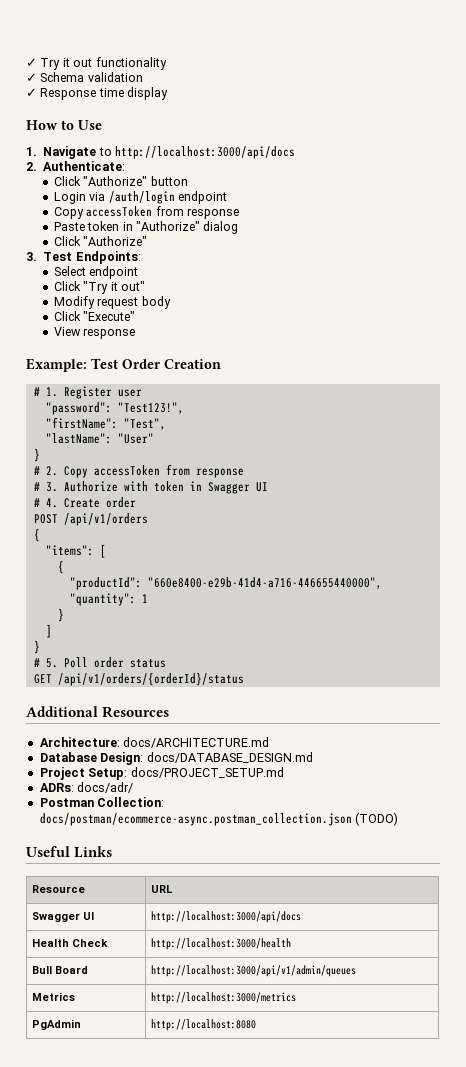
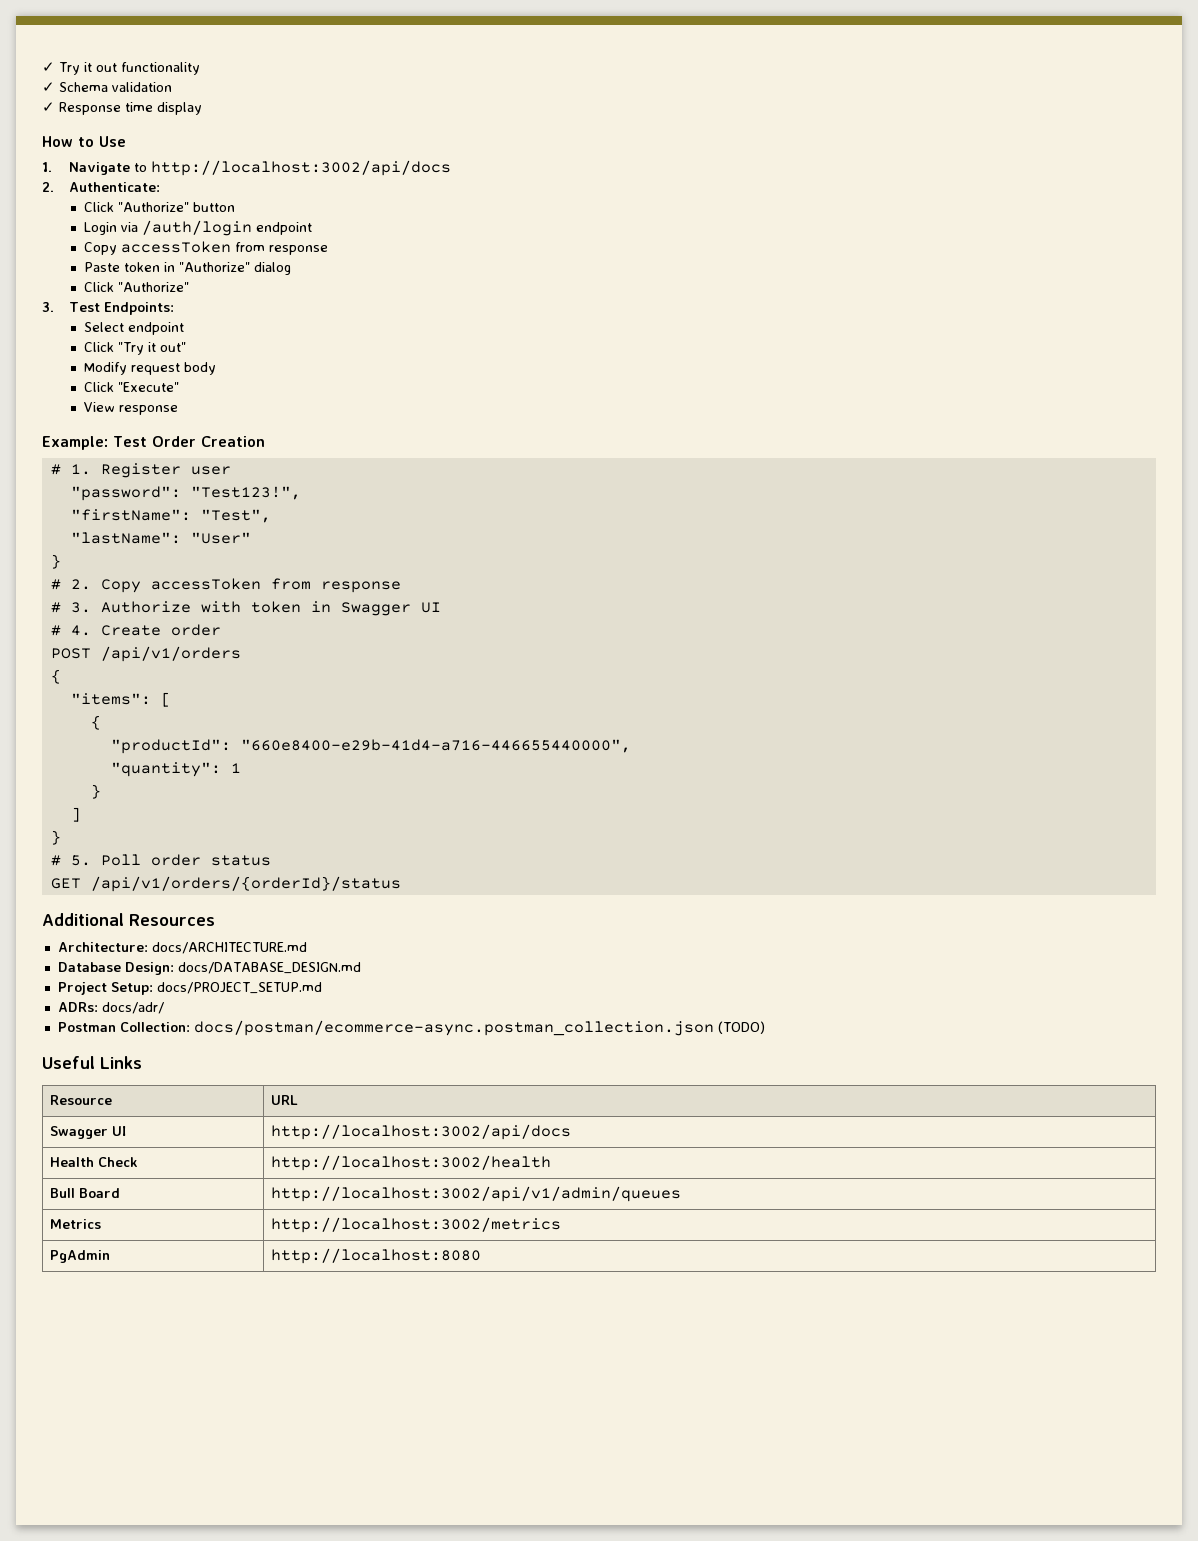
- 1. Navigate to http://localhost:3000/api/docs
+ 1. Navigate to http://localhost:3002/api/docs
- Swagger UI | http://localhost:3000/api/docs
+ Swagger UI | http://localhost:3002/api/docs
- Health Check | http://localhost:3000/health
+ Health Check | http://localhost:3002/health
- Bull Board | http://localhost:3000/api/v1/admin/queues
+ Bull Board | http://localhost:3002/api/v1/admin/queues
- Metrics | http://localhost:3000/metrics
+ Metrics | http://localhost:3002/metrics

